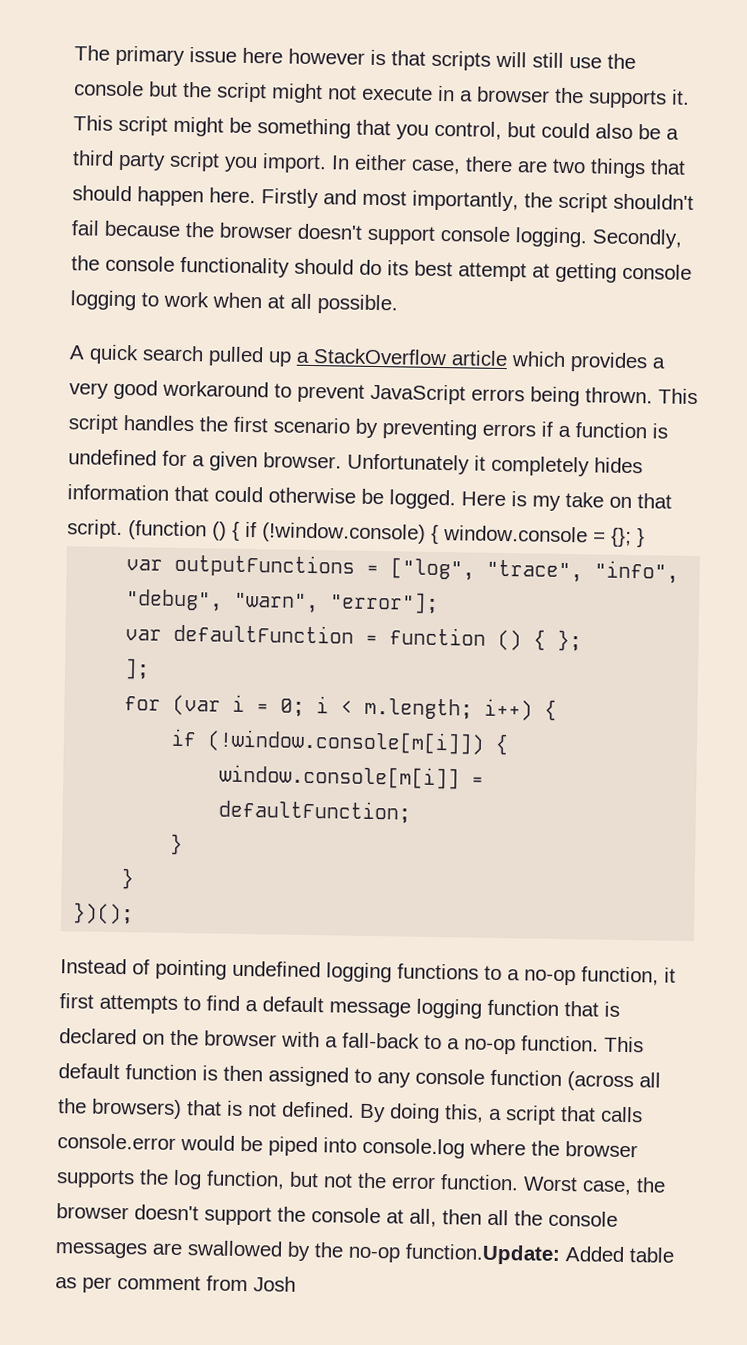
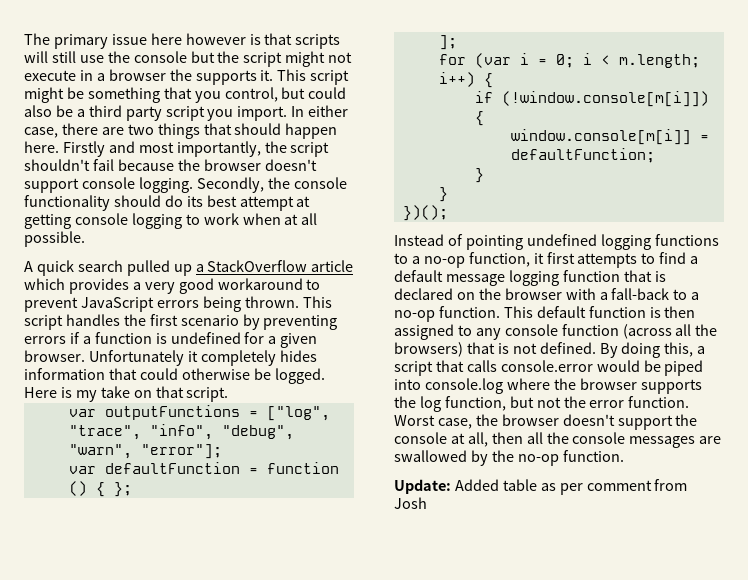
- (function () { if (!window.console) { window.console = {}; }
- Worst case, the browser doesn't support the console at all, then all the console messages are swallowed by the no-op function.Update: Added table as per comment from Josh
+ Worst case, the browser doesn't support the console at all, then all the console messages are swallowed by the no-op function.
+ Update: Added table as per comment from Josh

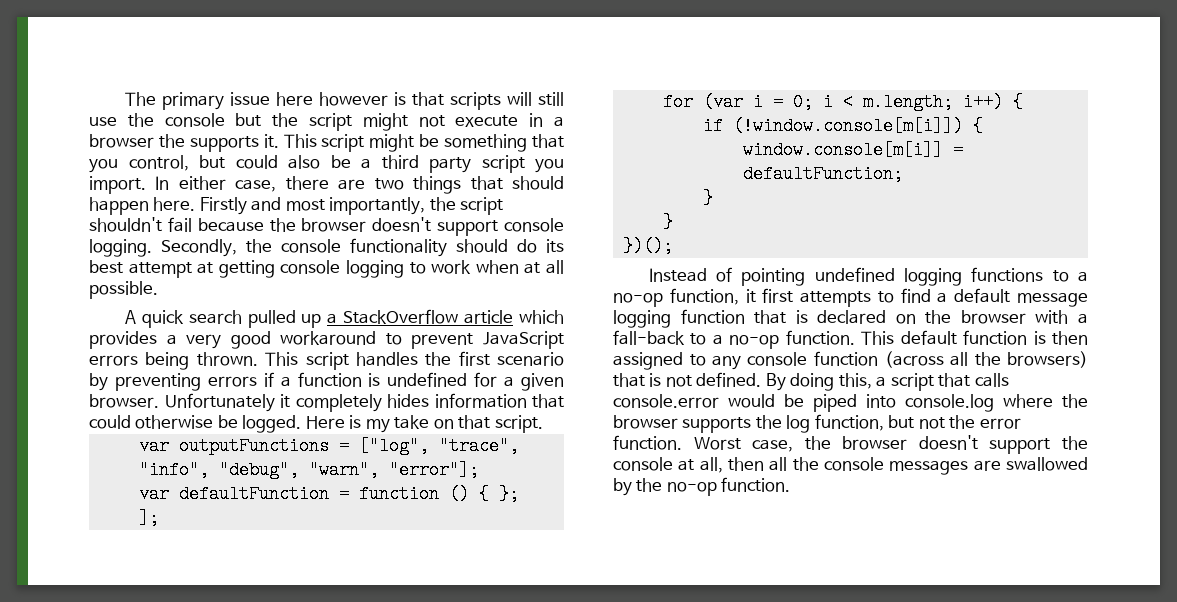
- Update: Added table as per comment from Josh

